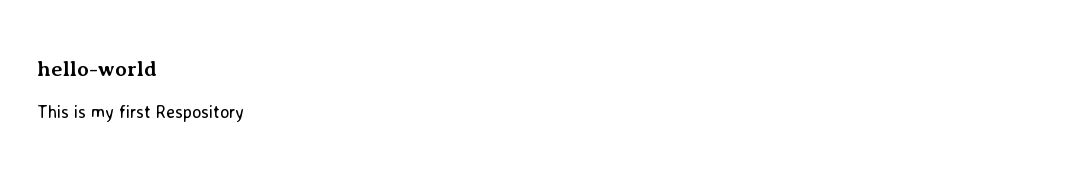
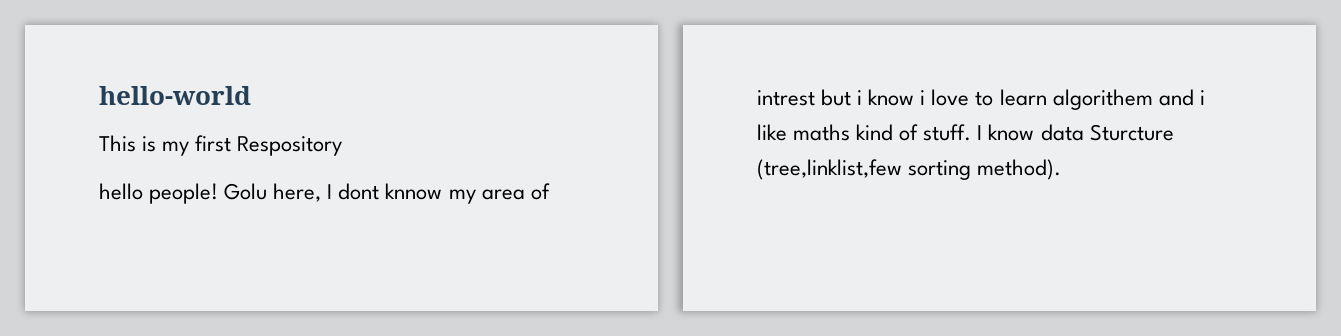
+ hello people! Golu here, I dont knnow my area of intrest but i know i love to learn algorithem and i like maths kind of stuff. I know data Sturcture (tree,linklist,few sorting method).

